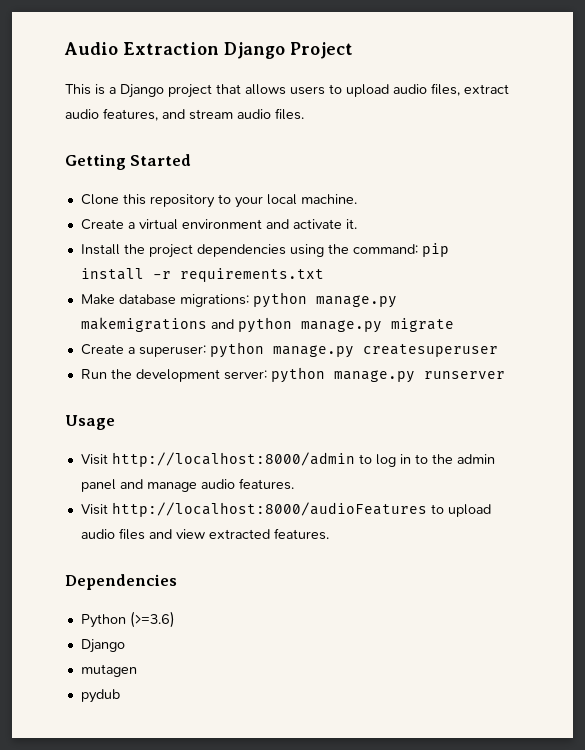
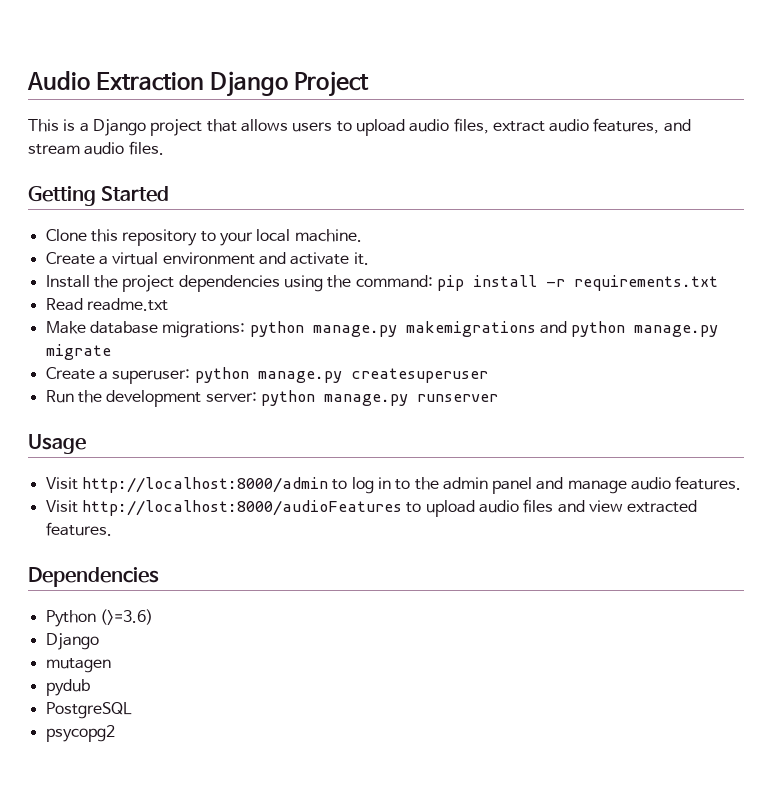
+ Read readme.txt
+ PostgreSQL
+ psycopg2

